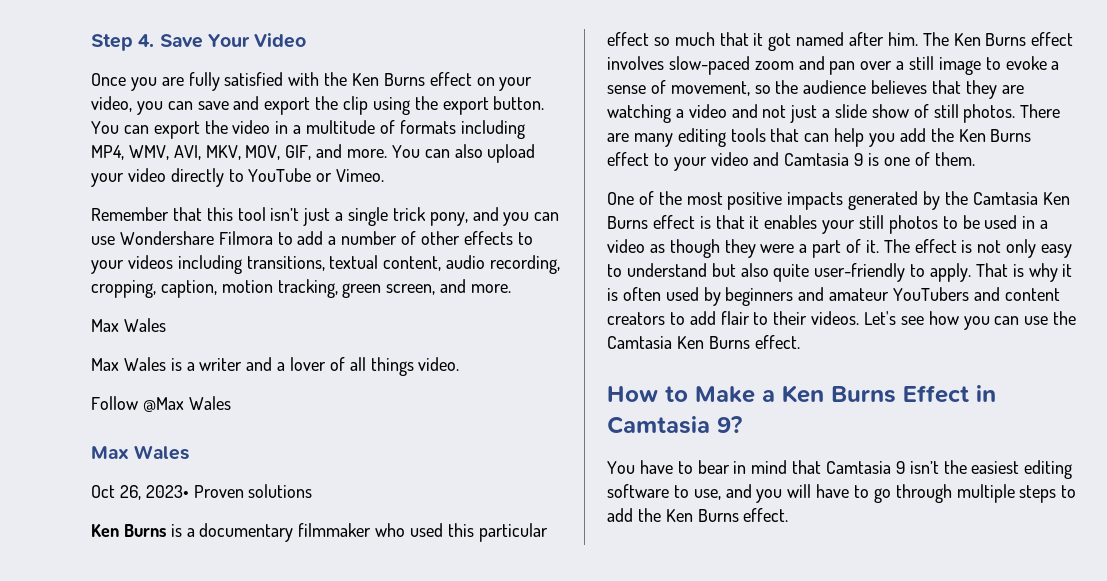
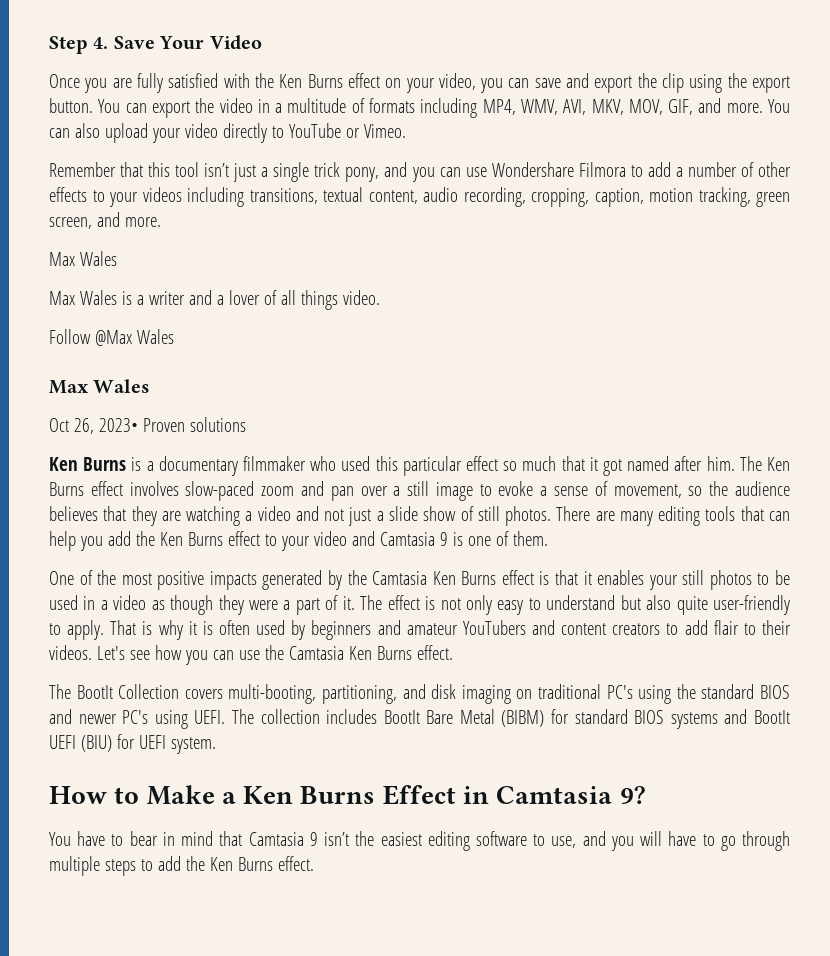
+ The BootIt Collection covers multi-booting, partitioning, and disk imaging on traditional PC's using the standard BIOS and newer PC's using UEFI. The collection includes BootIt Bare Metal (BIBM) for standard BIOS systems and BootIt UEFI (BIU) for UEFI system.

